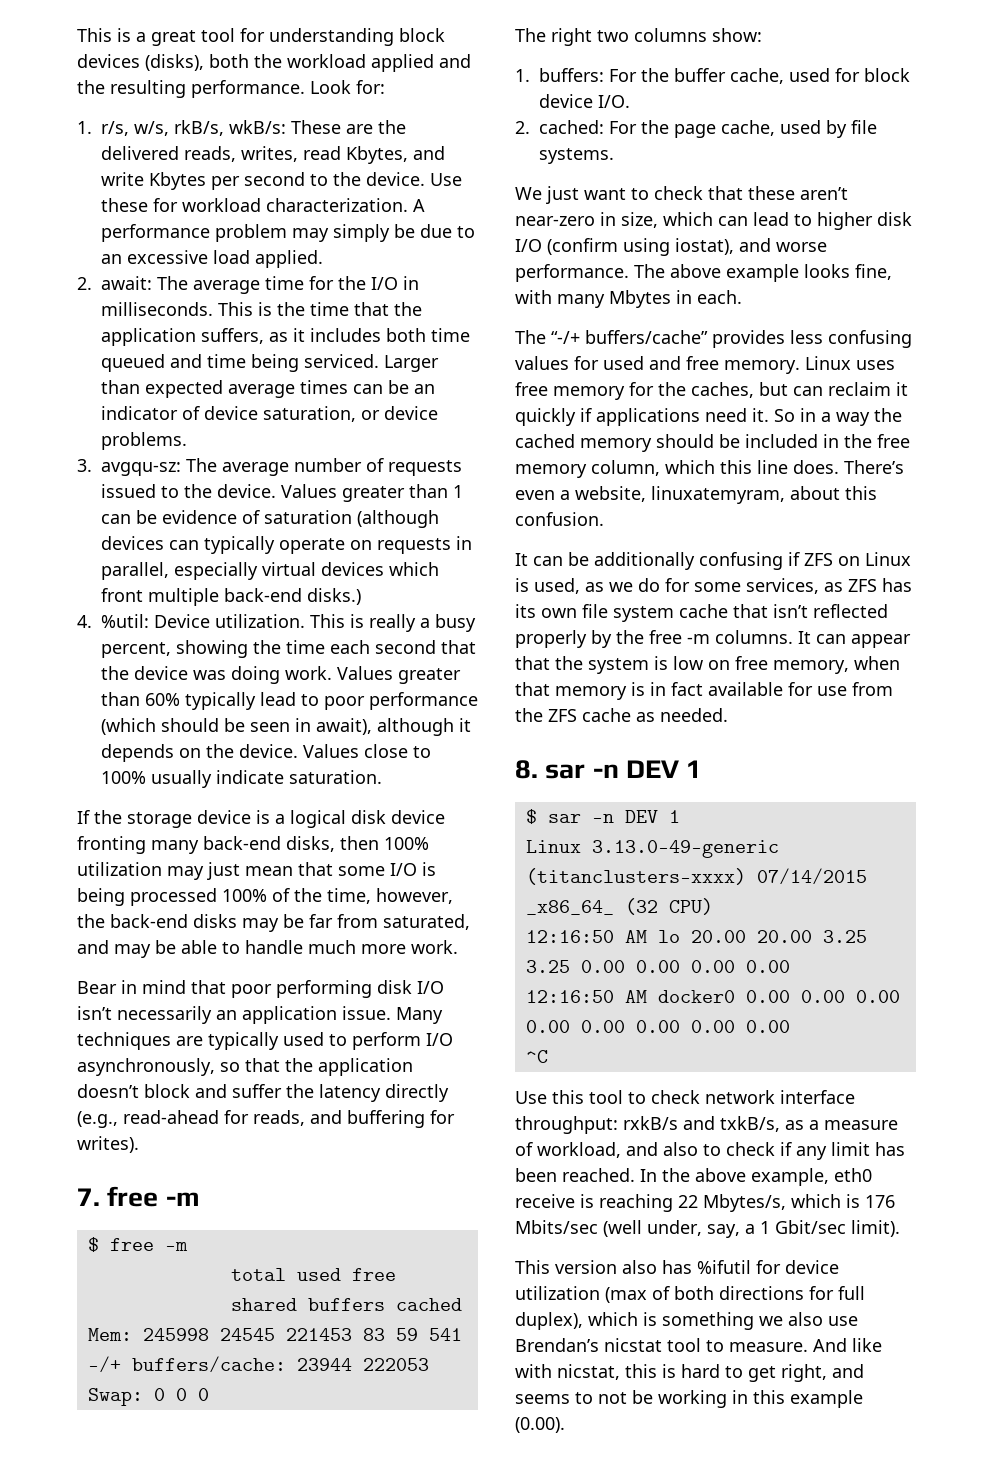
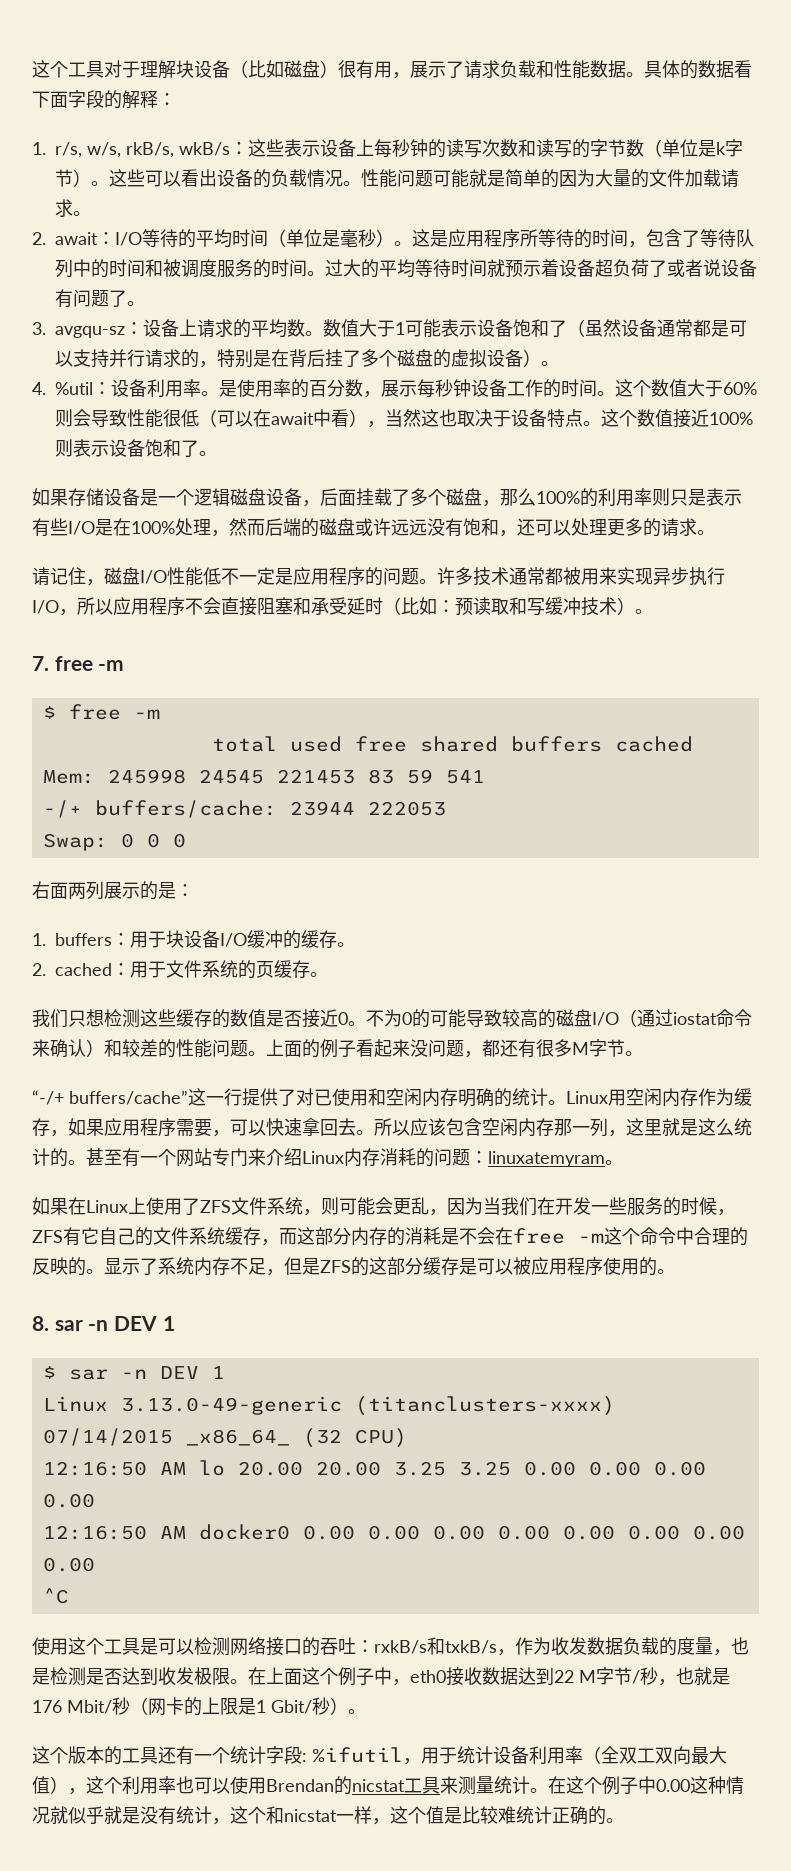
- This is a great tool for understanding block devices (disks), both the workload applied and the resulting performance. Look for:
- 1. r/s, w/s, rkB/s, wkB/s: These are the delivered reads, writes, read Kbytes, and write Kbytes per second to the device. Use these for workload characterization. A performance problem may simply be due to an excessive load applied.
- 2. await: The average time for the I/O in milliseconds. This is the time that the application suffers, as it includes both time queued and time being serviced. Larger than expected average times can be an indicator of device saturation, or device problems.
- 3. avgqu-sz: The average number of requests issued to the device. Values greater than 1 can be evidence of saturation (although devices can typically operate on requests in parallel, especially virtual devices which front multiple back-end disks.)
- 4. %util: Device utilization. This is really a busy percent, showing the time each second that the device was doing work. Values greater than 60% typically lead to poor performance (which should be seen in await), although it depends on the device. Values close to 100% usually indicate saturation.
- If the storage device is a logical disk device fronting many back-end disks, then 100% utilization may just mean that some I/O is being processed 100% of the time, however, the back-end disks may be far from saturated, and may be able to handle much more work.
- Bear in mind that poor performing disk I/O isn’t necessarily an application issue. Many techniques are typically used to perform I/O asynchronously, so that the application doesn’t block and suffer the latency directly (e.g., read-ahead for reads, and buffering for writes).
+ 这个工具对于理解块设备（比如磁盘）很有用，展示了请求负载和性能数据。具体的数据看下面字段的解释：
+ 1. r/s, w/s, rkB/s, wkB/s：这些表示设备上每秒钟的读写次数和读写的字节数（单位是k字节）。这些可以看出设备的负载情况。性能问题可能就是简单的因为大量的文件加载请求。
+ 2. await：I/O等待的平均时间（单位是毫秒）。这是应用程序所等待的时间，包含了等待队列中的时间和被调度服务的时间。过大的平均等待时间就预示着设备超负荷了或者说设备有问题了。
+ 3. avgqu-sz：设备上请求的平均数。数值大于1可能表示设备饱和了（虽然设备通常都是可以支持并行请求的，特别是在背后挂了多个磁盘的虚拟设备）。
+ 4. %util：设备利用率。是使用率的百分数，展示每秒钟设备工作的时间。这个数值大于60%则会导致性能很低（可以在await中看），当然这也取决于设备特点。这个数值接近100%则表示设备饱和了。
+ 如果存储设备是一个逻辑磁盘设备，后面挂载了多个磁盘，那么100%的利用率则只是表示有些I/O是在100%处理，然而后端的磁盘或许远远没有饱和，还可以处理更多的请求。
+ 请记住，磁盘I/O性能低不一定是应用程序的问题。许多技术通常都被用来实现异步执行I/O，所以应用程序不会直接阻塞和承受延时（比如：预读取和写缓冲技术）。
- The right two columns show:
- 1. buffers: For the buffer cache, used for block device I/O.
- 2. cached: For the page cache, used by file systems.
- We just want to check that these aren’t near-zero in size, which can lead to higher disk I/O (confirm using iostat), and worse performance. The above example looks fine, with many Mbytes in each.
- The “-/+ buffers/cache” provides less confusing values for used and free memory. Linux uses free memory for the caches, but can reclaim it quickly if applications need it. So in a way the cached memory should be included in the free memory column, which this line does. There’s even a website, linuxatemyram, about this confusion.
- It can be additionally confusing if ZFS on Linux is used, as we do for some services, as ZFS has its own file system cache that isn’t reflected properly by the free -m columns. It can appear that the system is low on free memory, when that memory is in fact available for use from the ZFS cache as needed.
+ 右面两列展示的是：
+ 1. buffers：用于块设备I/O缓冲的缓存。
+ 2. cached：用于文件系统的页缓存。
+ 我们只想检测这些缓存的数值是否接近0。不为0的可能导致较高的磁盘I/O（通过iostat命令来确认）和较差的性能问题。上面的例子看起来没问题，都还有很多M字节。
+ “-/+ buffers/cache”这一行提供了对已使用和空闲内存明确的统计。Linux用空闲内存作为缓存，如果应用程序需要，可以快速拿回去。所以应该包含空闲内存那一列，这里就是这么统计的。甚至有一个网站专门来介绍Linux内存消耗的问题：linuxatemyram。
+ 如果在Linux上使用了ZFS文件系统，则可能会更乱，因为当我们在开发一些服务的时候，ZFS有它自己的文件系统缓存，而这部分内存的消耗是不会在free -m这个命令中合理的反映的。显示了系统内存不足，但是ZFS的这部分缓存是可以被应用程序使用的。
- Use this tool to check network interface throughput: rxkB/s and txkB/s, as a measure of workload, and also to check if any limit has been reached. In the above example, eth0 receive is reaching 22 Mbytes/s, which is 176 Mbits/sec (well under, say, a 1 Gbit/sec limit).
- This version also has %ifutil for device utilization (max of both directions for full duplex), which is something we also use Brendan’s nicstat tool to measure. And like with nicstat, this is hard to get right, and seems to not be working in this example (0.00).
+ 使用这个工具是可以检测网络接口的吞吐：rxkB/s和txkB/s，作为收发数据负载的度量，也是检测是否达到收发极限。在上面这个例子中，eth0接收数据达到22 M字节/秒，也就是176 Mbit/秒（网卡的上限是1 Gbit/秒）。
+ 这个版本的工具还有一个统计字段: %ifutil，用于统计设备利用率（全双工双向最大值），这个利用率也可以使用Brendan的nicstat工具来测量统计。在这个例子中0.00这种情况就似乎就是没有统计，这个和nicstat一样，这个值是比较难统计正确的。

